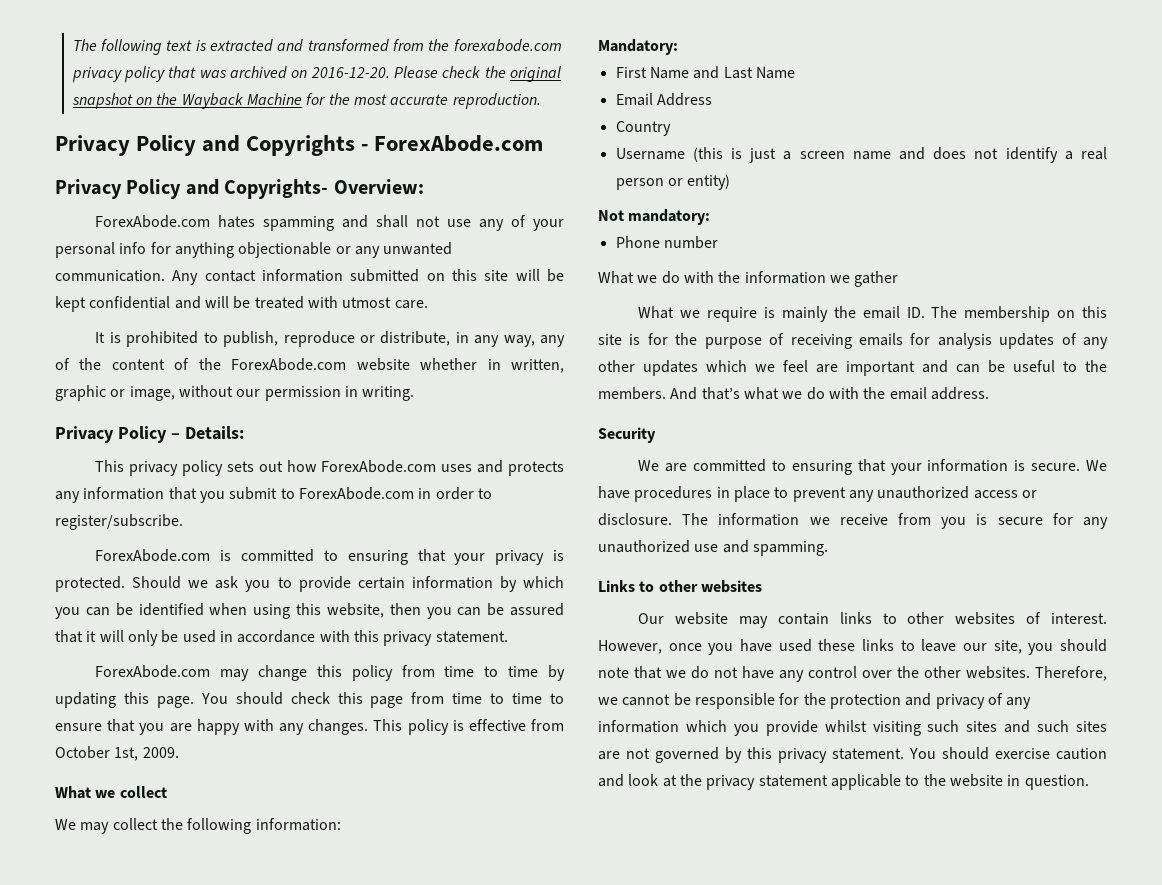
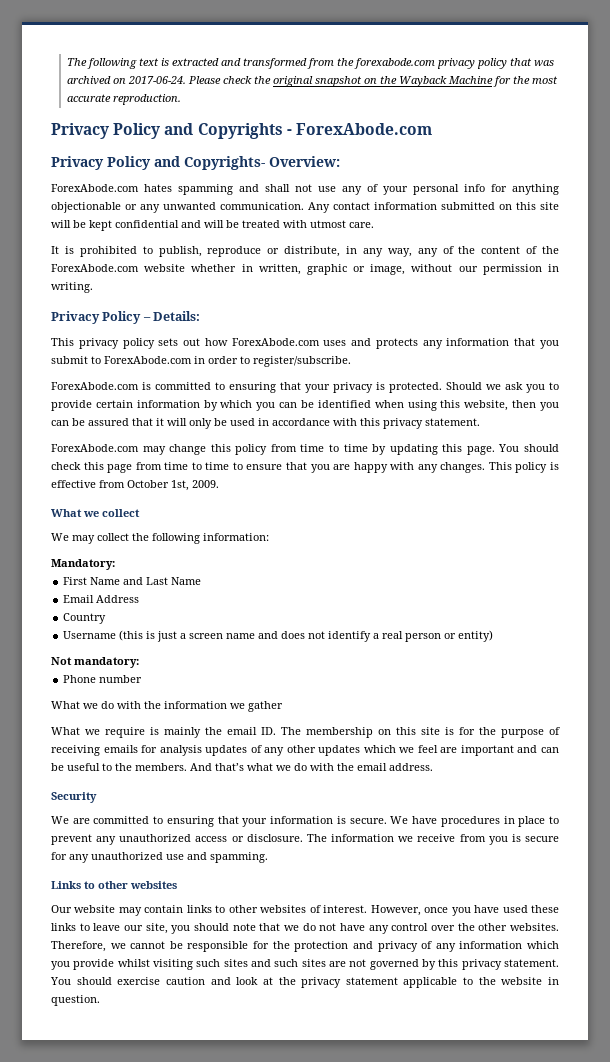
- The following text is extracted and transformed from the forexabode.com privacy policy that was archived on 2016-12-20.
+ The following text is extracted and transformed from the forexabode.com privacy policy that was archived on 2017-06-24.

